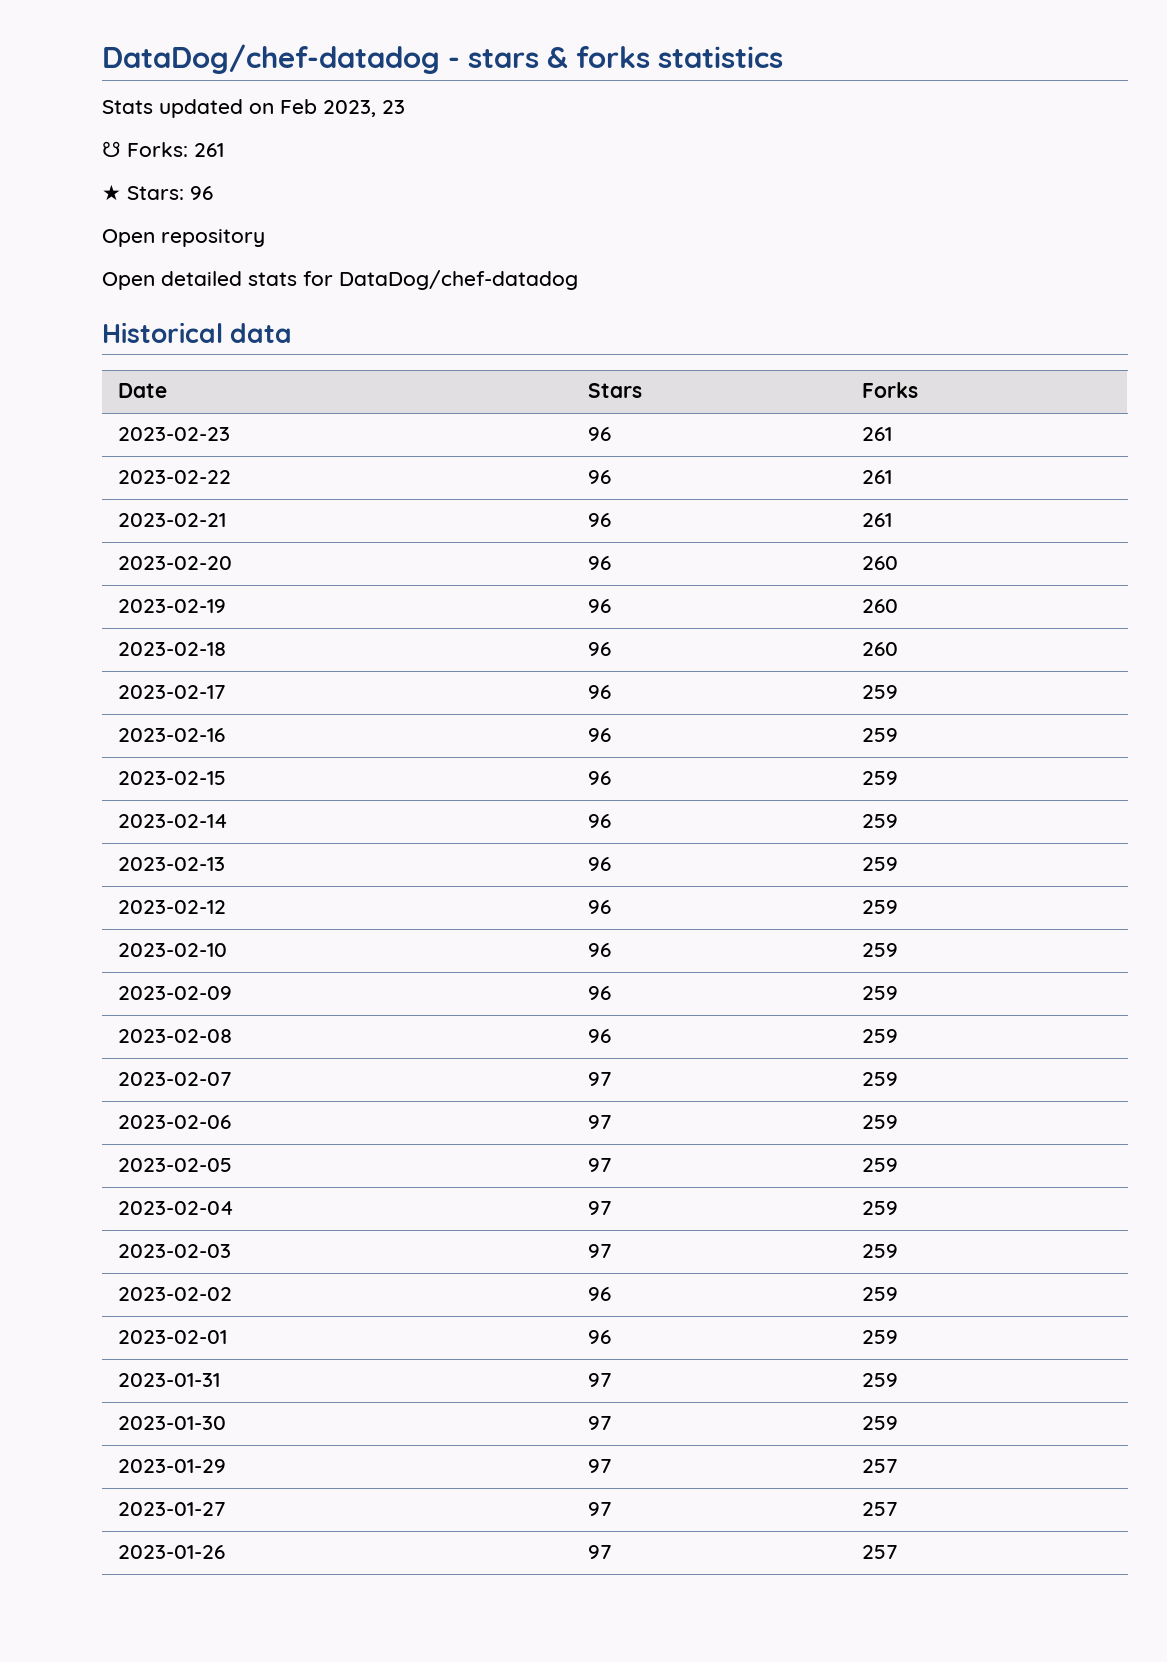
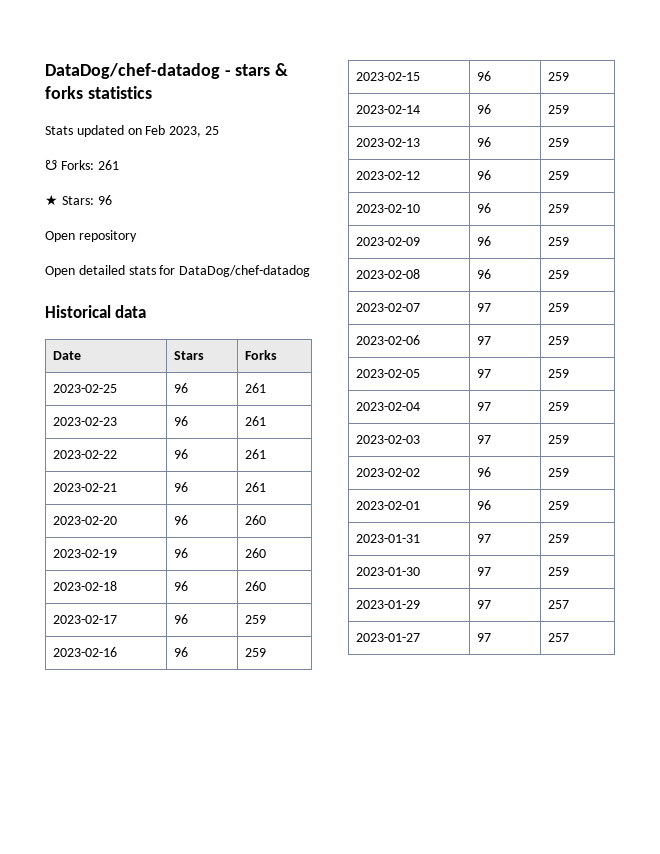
- Stats updated on Feb 2023, 23
+ Stats updated on Feb 2023, 25
+ 2023-02-25 | 96 | 261
- 2023-01-26 | 97 | 257

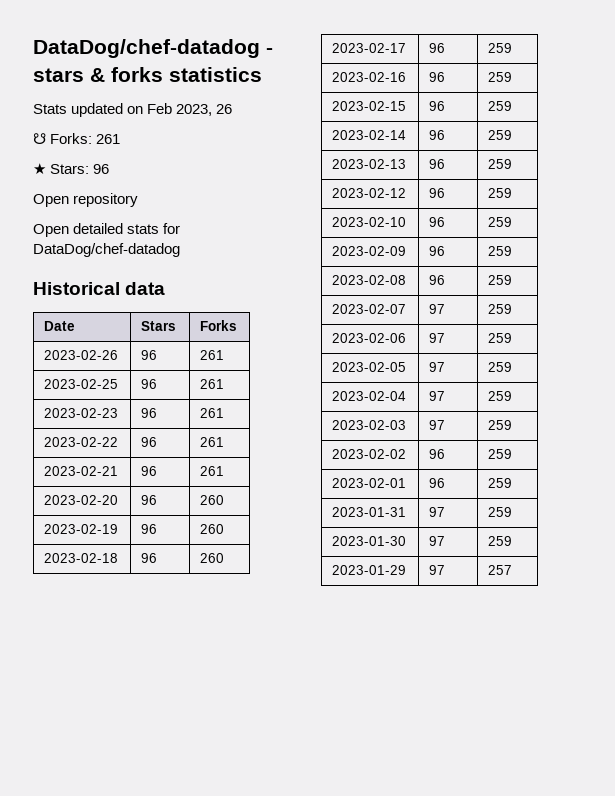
- Stats updated on Feb 2023, 25
+ Stats updated on Feb 2023, 26
+ 2023-02-26 | 96 | 261
- 2023-01-27 | 97 | 257

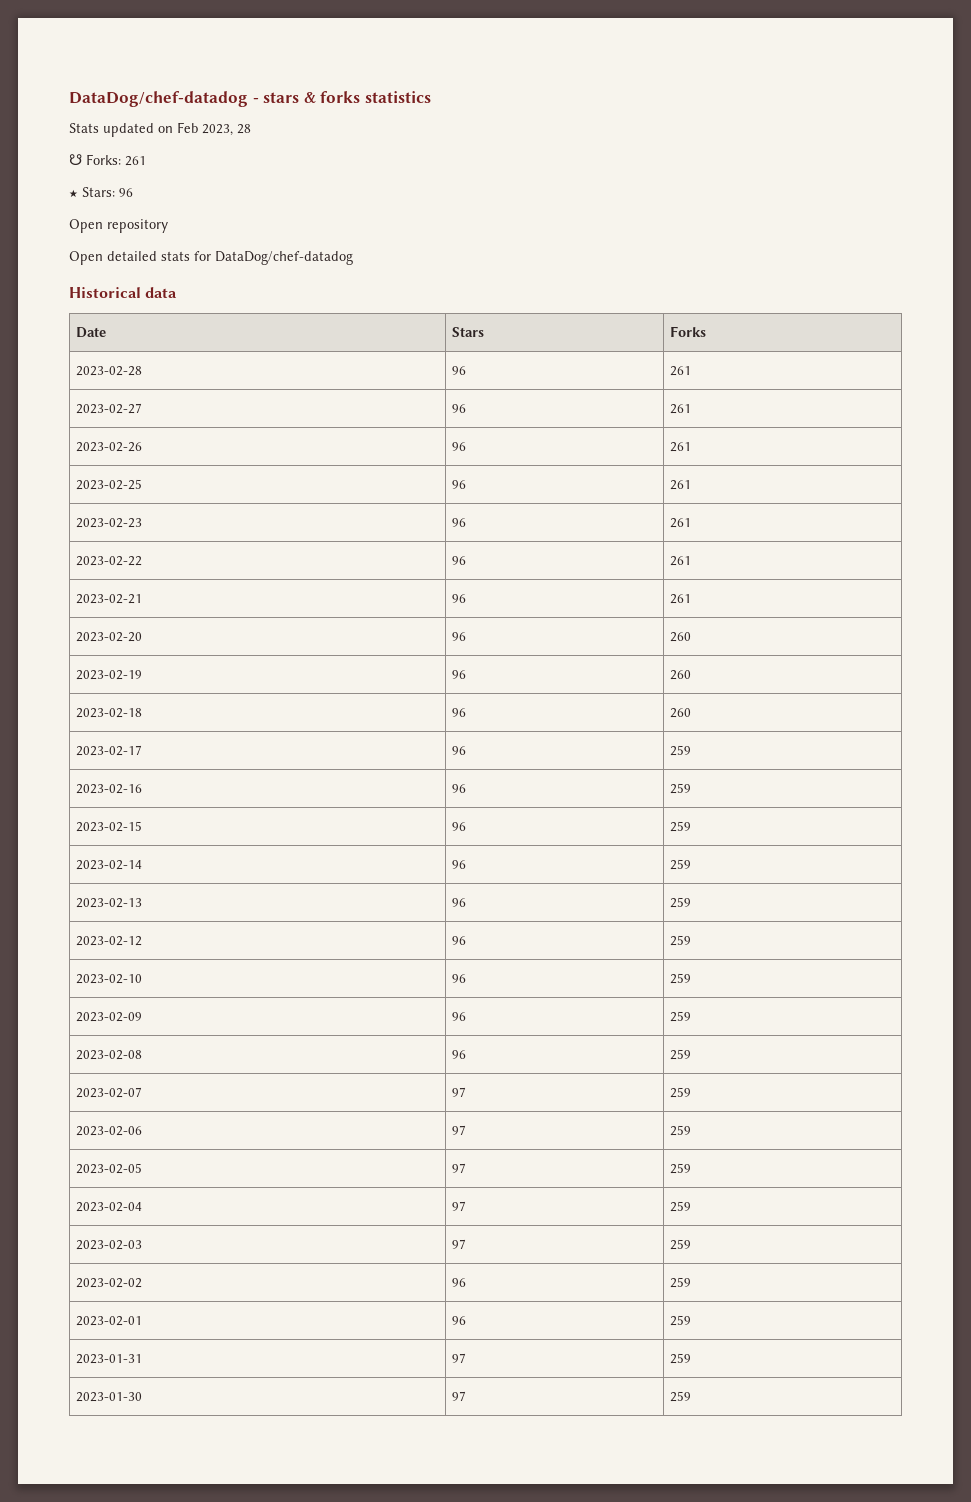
- Stats updated on Feb 2023, 26
+ Stats updated on Feb 2023, 28
+ 2023-02-28 | 96 | 261
+ 2023-02-27 | 96 | 261
- 2023-01-29 | 97 | 257

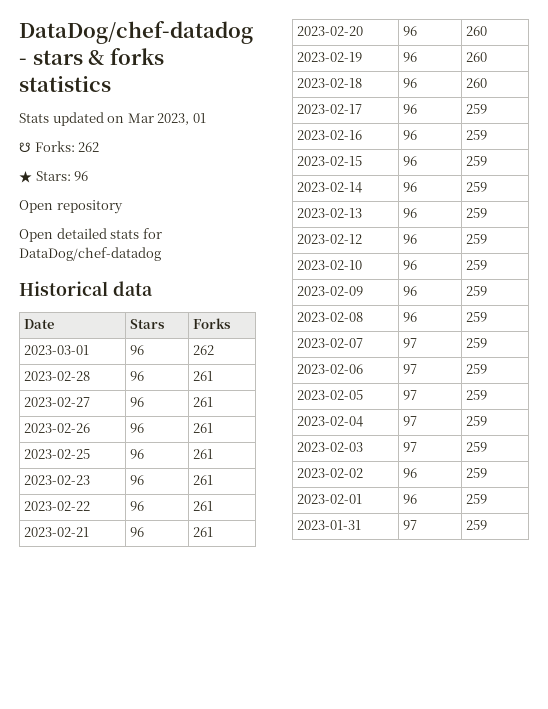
- Stats updated on Feb 2023, 28
+ Stats updated on Mar 2023, 01
- ☋ Forks: 261
+ ☋ Forks: 262
+ 2023-03-01 | 96 | 262
- 2023-01-30 | 97 | 259

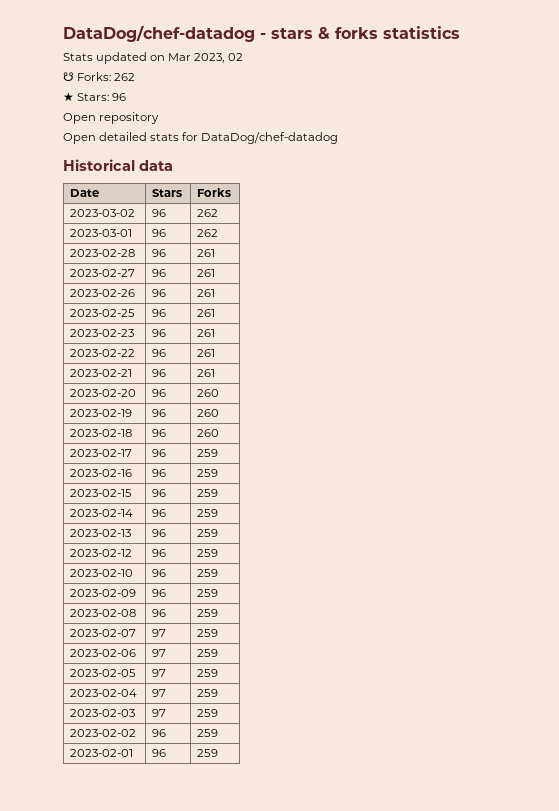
- Stats updated on Mar 2023, 01
+ Stats updated on Mar 2023, 02
+ 2023-03-02 | 96 | 262
- 2023-01-31 | 97 | 259

